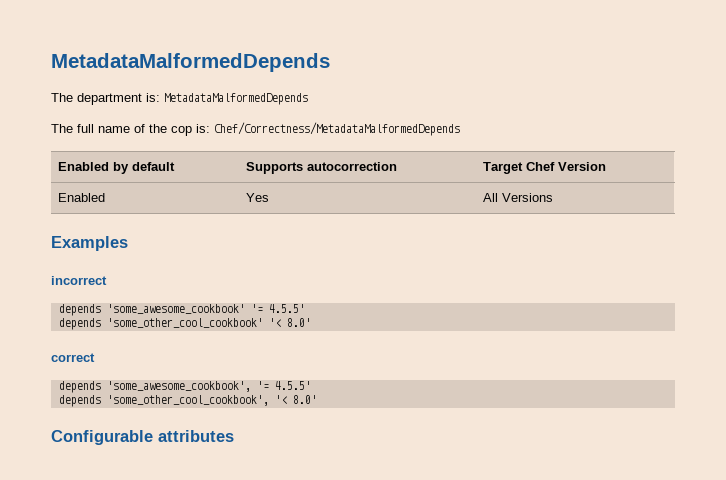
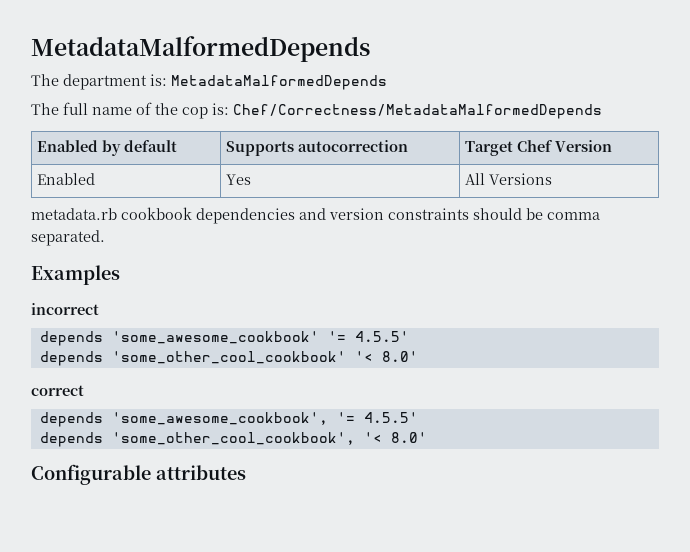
+ metadata.rb cookbook dependencies and version constraints should be comma separated.

